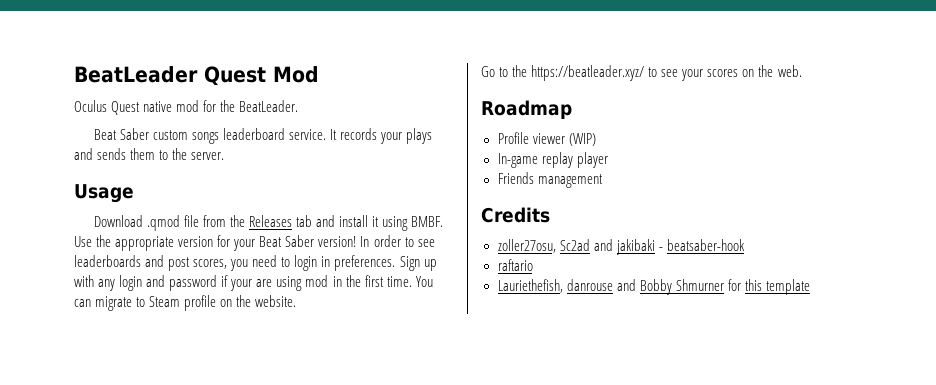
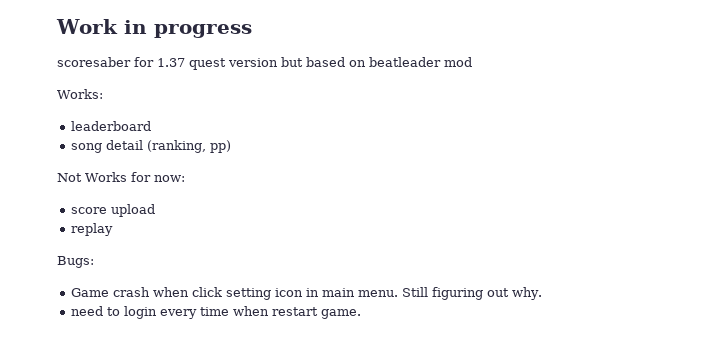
- BeatLeader Quest Mod
- Oculus Quest native mod for the BeatLeader.
- Beat Saber custom songs leaderboard service. It records your plays and sends them to the server.
- Usage
- Download .qmod file from the Releases tab and install it using BMBF. Use the appropriate version for your Beat Saber version! In order to see leaderboards and post scores, you need to login in preferences. Sign up with any login and password if your are using mod in the first time. You can migrate to Steam profile on the website.
- Go to the https://beatleader.xyz/ to see your scores on the web.
- Roadmap
- Profile viewer (WIP)
- In-game replay player
- Friends management
- Credits
- zoller27osu, Sc2ad and jakibaki - beatsaber-hook
- raftario
- Lauriethefish, danrouse and Bobby Shmurner for this template
+ Work in progress
+ scoresaber for 1.37 quest version but based on beatleader mod
+ Works:
+ leaderboard
+ song detail (ranking, pp)
+ Not Works for now:
+ score upload
+ replay
+ Bugs:
+ Game crash when click setting icon in main menu. Still figuring out why.
+ need to login every time when restart game.

